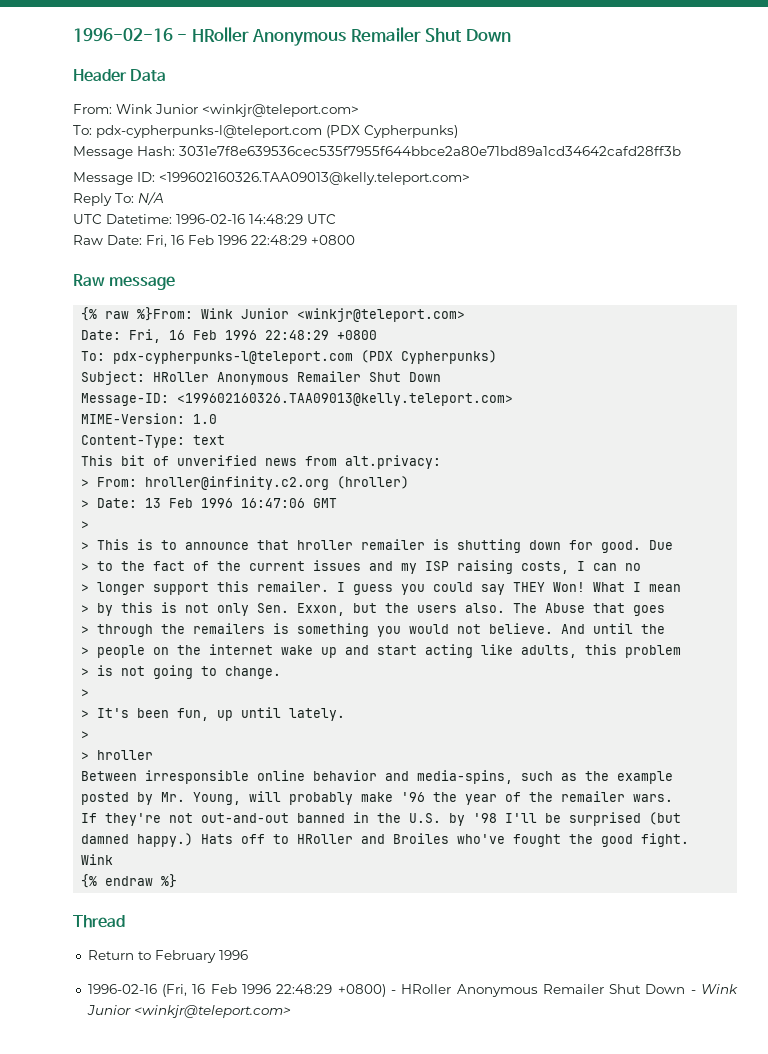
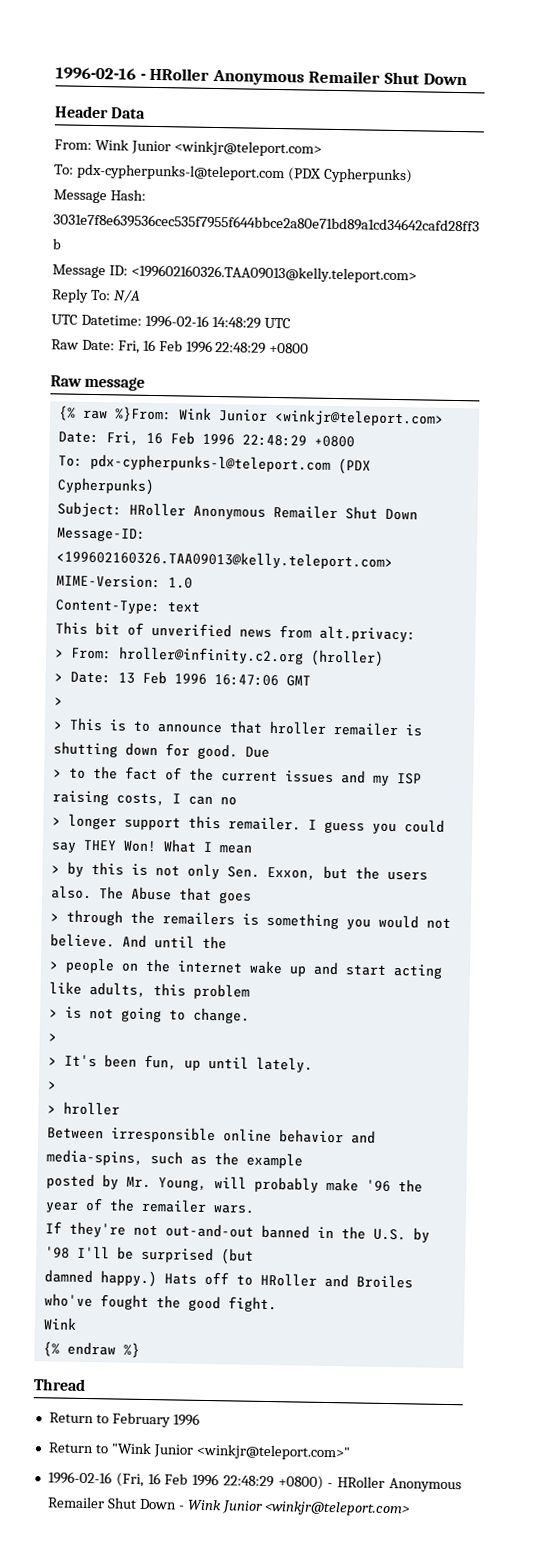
+ Return to "Wink Junior <winkjr@teleport.com>"

